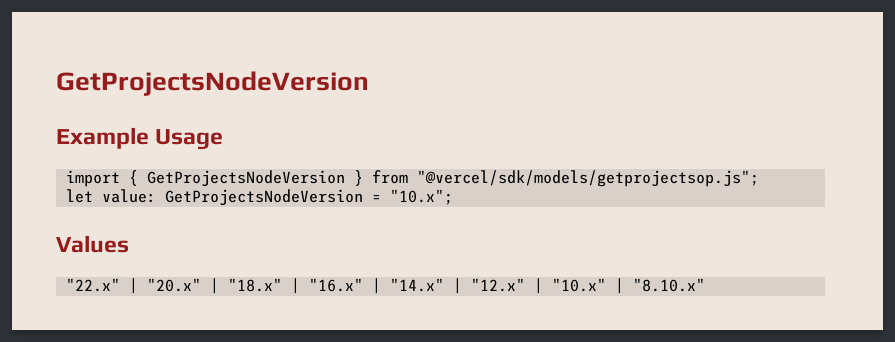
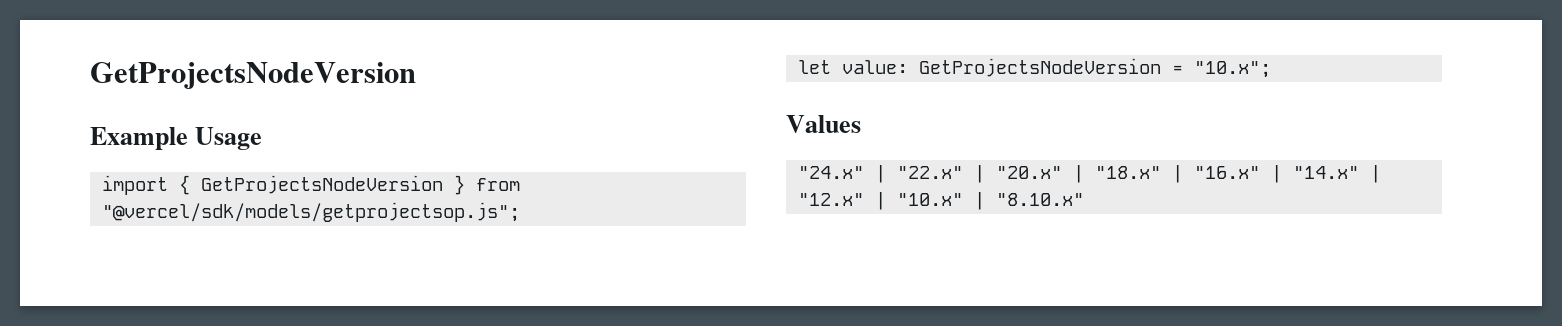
- "22.x" | "20.x" | "18.x" | "16.x" | "14.x" | "12.x" | "10.x" | "8.10.x"
+ "24.x" | "22.x" | "20.x" | "18.x" | "16.x" | "14.x" | "12.x" | "10.x" | "8.10.x"

